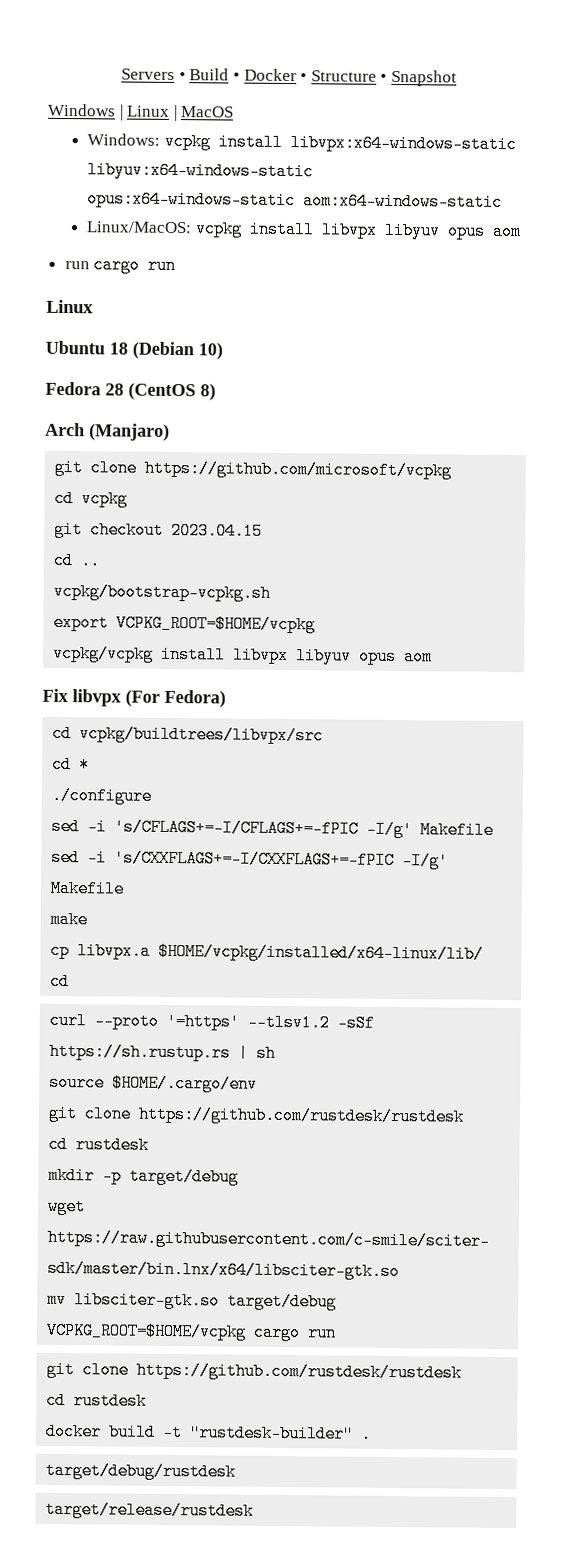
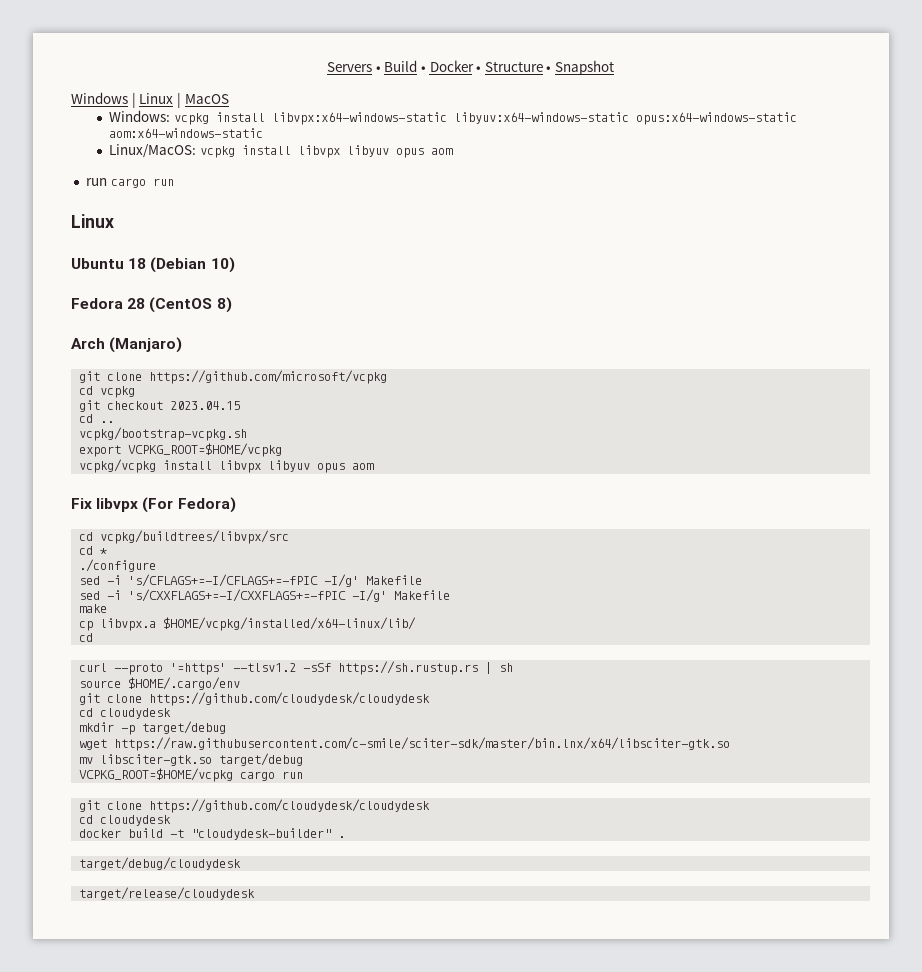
  source $HOME/.cargo/env
- git clone https://github.com/rustdesk/rustdesk
- cd rustdesk
+ git clone https://github.com/cloudydesk/cloudydesk
+ cd cloudydesk
  VCPKG_ROOT=$HOME/vcpkg cargo run
- git clone https://github.com/rustdesk/rustdesk
- cd rustdesk
+ git clone https://github.com/cloudydesk/cloudydesk
+ cd cloudydesk
- docker build -t "rustdesk-builder" .
+ docker build -t "cloudydesk-builder" .
- target/debug/rustdesk
- target/release/rustdesk
+ target/debug/cloudydesk
+ target/release/cloudydesk

